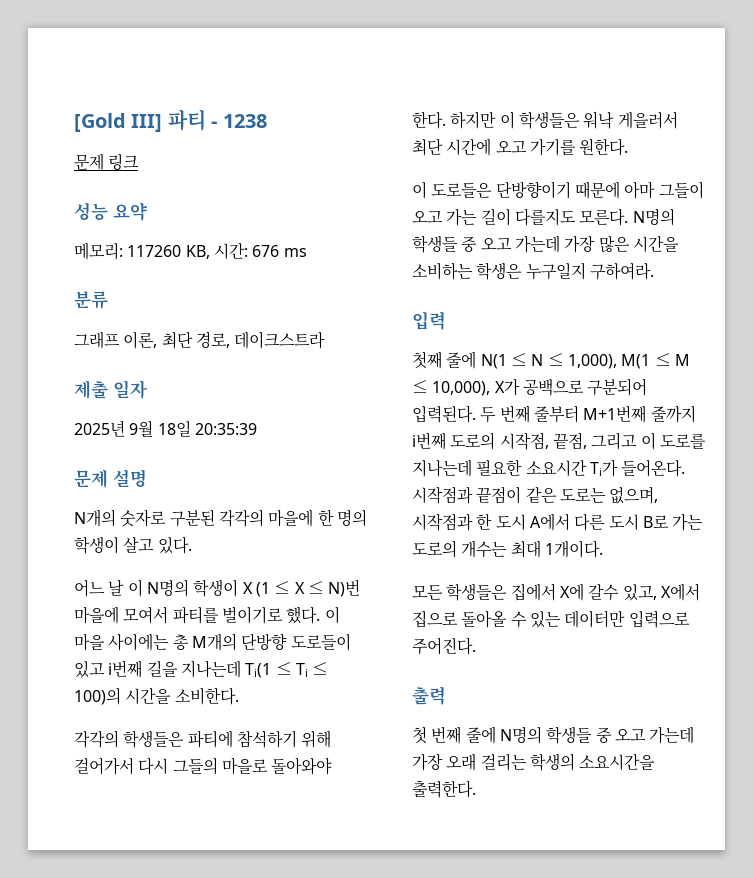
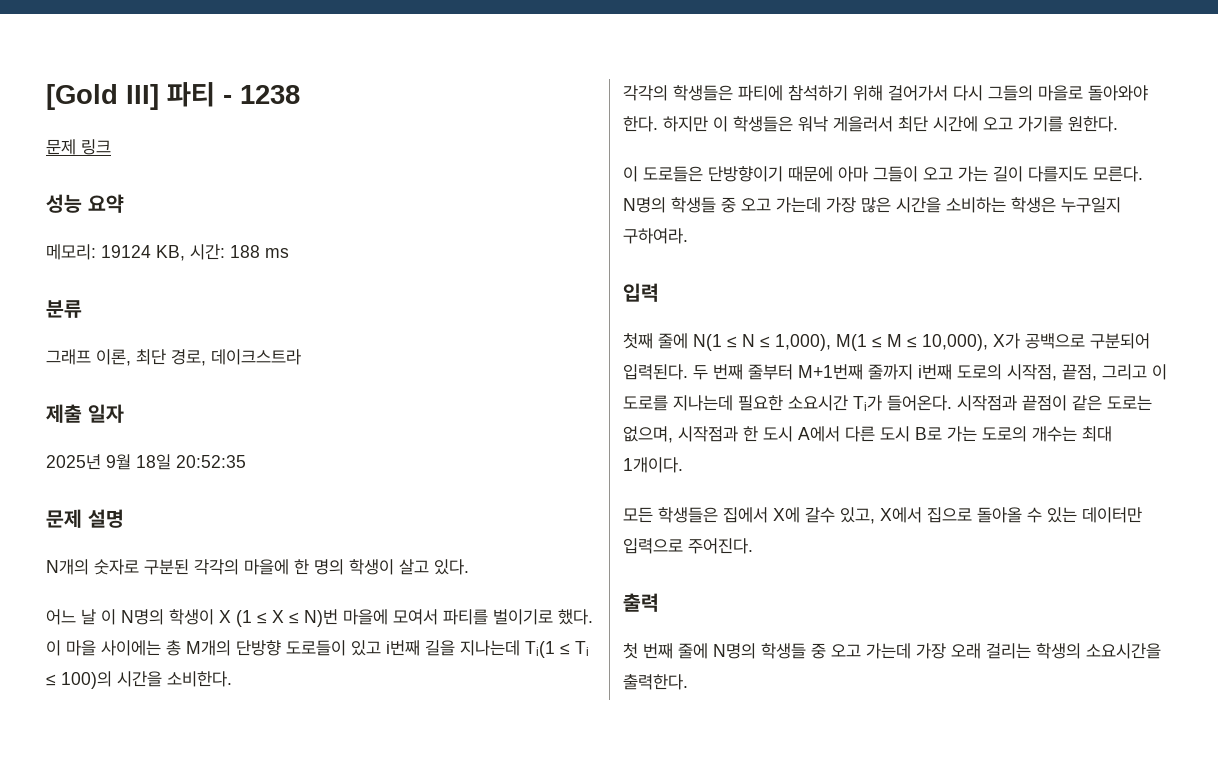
- 메모리: 117260 KB, 시간: 676 ms
+ 메모리: 19124 KB, 시간: 188 ms
- 2025년 9월 18일 20:35:39
+ 2025년 9월 18일 20:52:35

